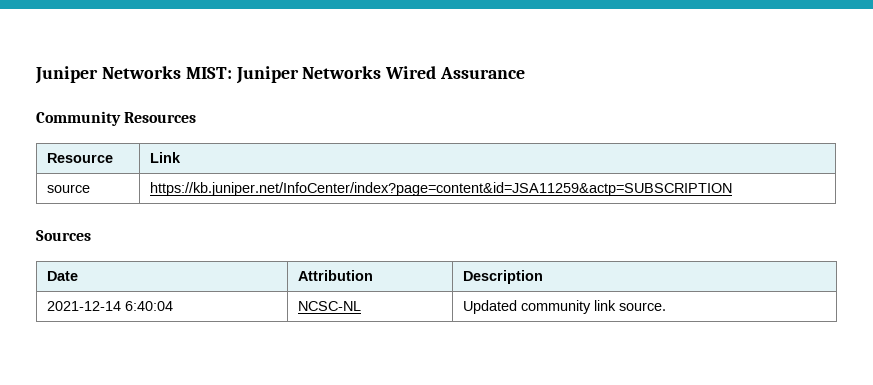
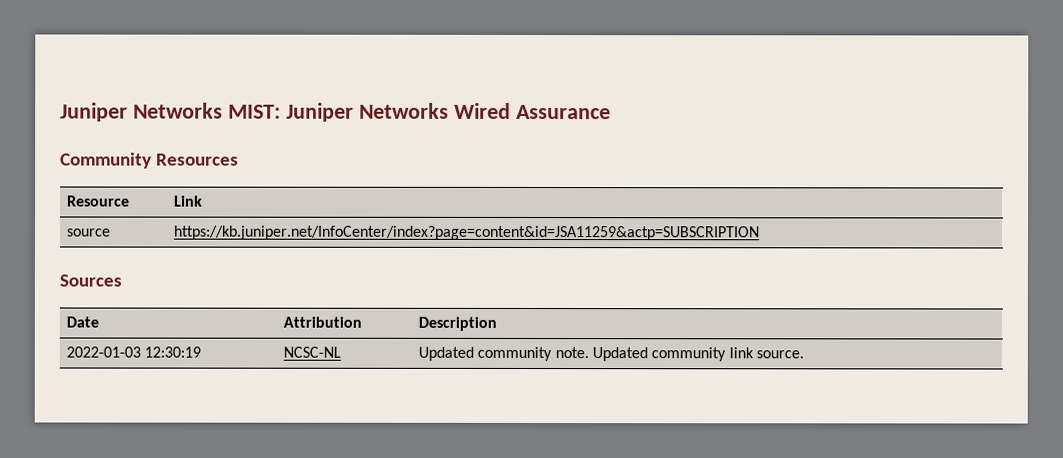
- 2021-12-14 6:40:04 | NCSC-NL | Updated community link source.
+ 2022-01-03 12:30:19 | NCSC-NL | Updated community note. Updated community link source.

